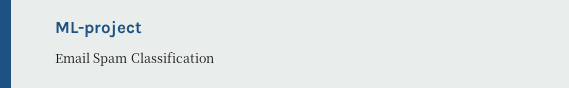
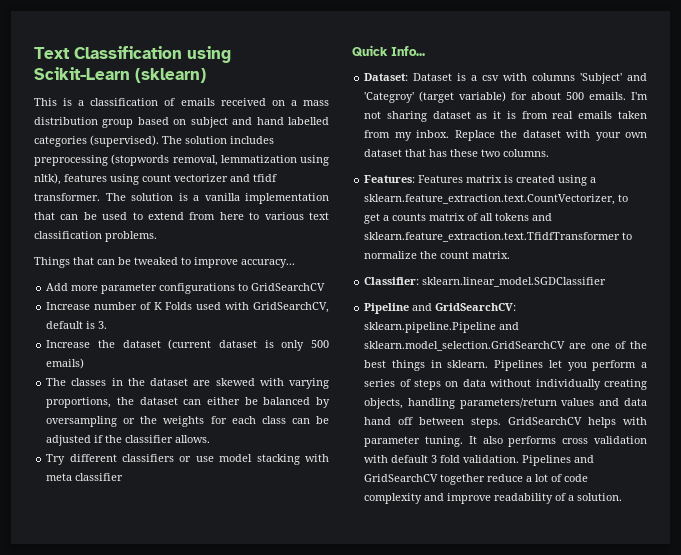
- ML-project
- Email Spam Classification
+ Text Classification using Scikit-Learn (sklearn)
+ This is a classification of emails received on a mass distribution group based on subject and hand labelled categories (supervised). The solution includes preprocessing (stopwords removal, lemmatization using nltk), features using count vectorizer and tfidf transformer. The solution is a vanilla implementation that can be used to extend from here to various text classification problems.
+ Things that can be tweaked to improve accuracy...
+ Add more parameter configurations to GridSearchCV
+ Increase number of K Folds used with GridSearchCV, default is 3.
+ Increase the dataset (current dataset is only 500 emails)
+ The classes in the dataset are skewed with varying proportions, the dataset can either be balanced by oversampling or the weights for each class can be adjusted if the classifier allows.
+ Try different classifiers or use model stacking with meta classifier
+ Quick Info...
+ Dataset: Dataset is a csv with columns 'Subject' and 'Categroy' (target variable) for about 500 emails. I'm not sharing dataset as it is from real emails taken from my inbox. Replace the dataset with your own dataset that has these two columns.
+ Features: Features matrix is created using a sklearn.feature_extraction.text.CountVectorizer, to get a counts matrix of all tokens and sklearn.feature_extraction.text.TfidfTransformer to normalize the count matrix.
+ Classifier: sklearn.linear_model.SGDClassifier
+ Pipeline and GridSearchCV: sklearn.pipeline.Pipeline and sklearn.model_selection.GridSearchCV are one of the best things in sklearn. Pipelines let you perform a series of steps on data without individually creating objects, handling parameters/return values and data hand off between steps. GridSearchCV helps with parameter tuning. It also performs cross validation with default 3 fold validation. Pipelines and GridSearchCV together reduce a lot of code complexity and improve readability of a solution.

